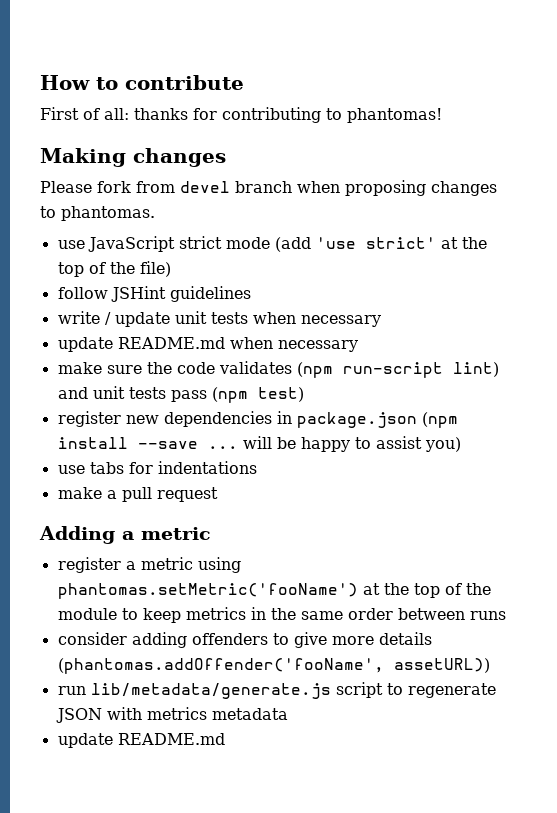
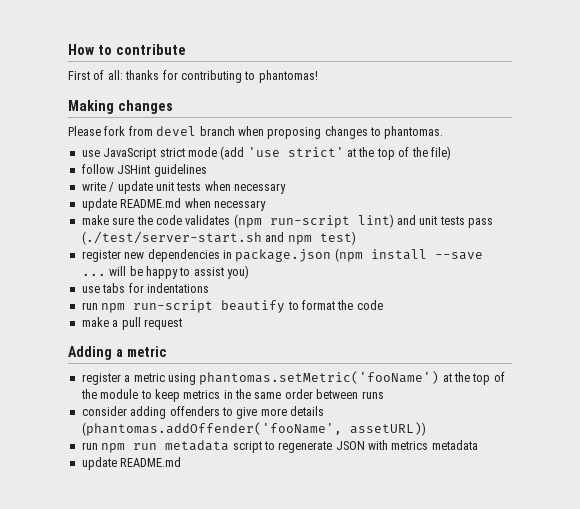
- make sure the code validates (npm run-script lint) and unit tests pass (npm test)
+ make sure the code validates (npm run-script lint) and unit tests pass (./test/server-start.sh and npm test)
+ run npm run-script beautify to format the code
- run lib/metadata/generate.js script to regenerate JSON with metrics metadata
+ run npm run metadata script to regenerate JSON with metrics metadata

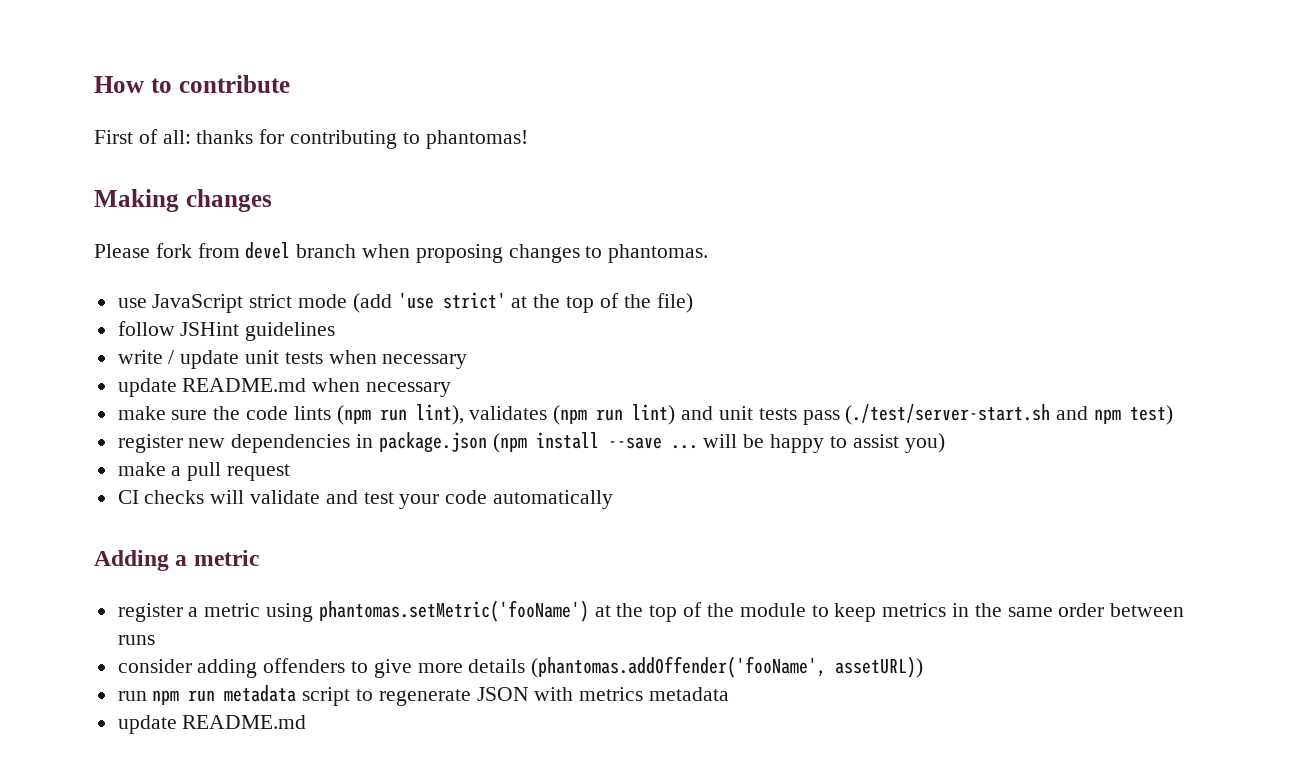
- make sure the code validates (npm run-script lint) and unit tests pass (./test/server-start.sh and npm test)
+ make sure the code lints (npm run lint), validates (npm run lint) and unit tests pass (./test/server-start.sh and npm test)
- use tabs for indentations
- run npm run-script beautify to format the code
  make a pull request
+ CI checks will validate and test your code automatically

